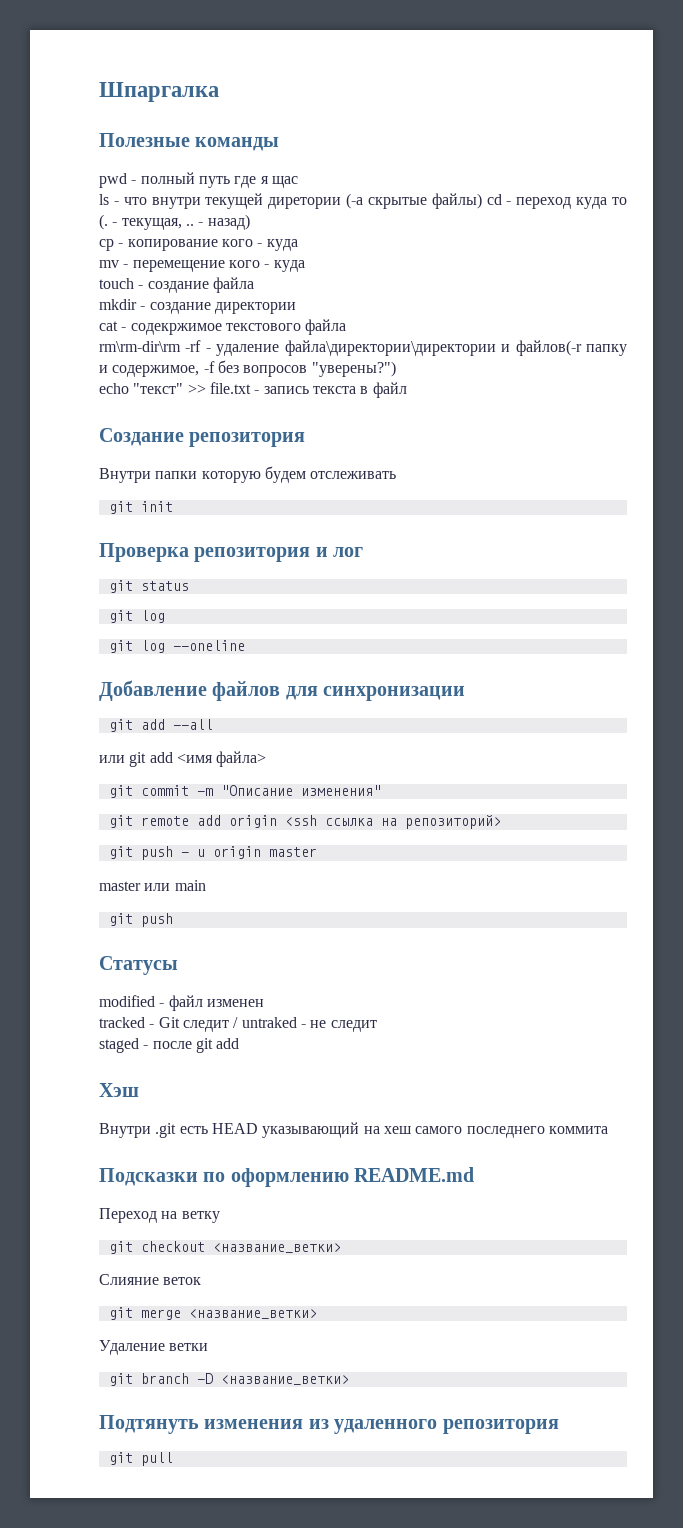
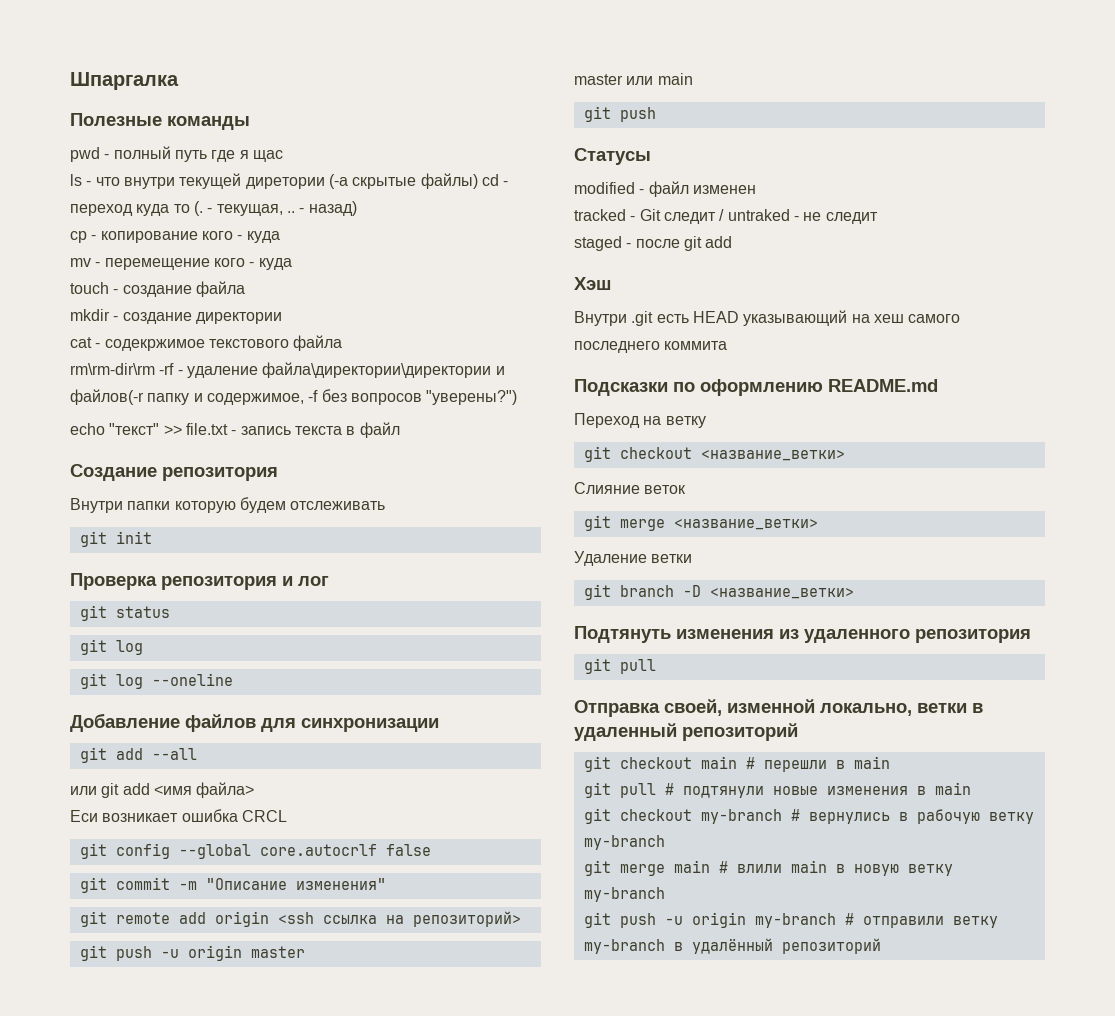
+ Еси возникает ошибка CRCL
+ git config --global core.autocrlf false
- git push - u origin master
+ git push -u origin master
+ Отправка своей, изменной локально, ветки в удаленный репозиторий
+ git checkout main # перешли в main
+ git pull # подтянули новые изменения в main
+ git checkout my-branch # вернулись в рабочую ветку my-branch
+ git merge main # влили main в новую ветку my-branch
+ git push -u origin my-branch # отправили ветку my-branch в удалённый репозиторий

